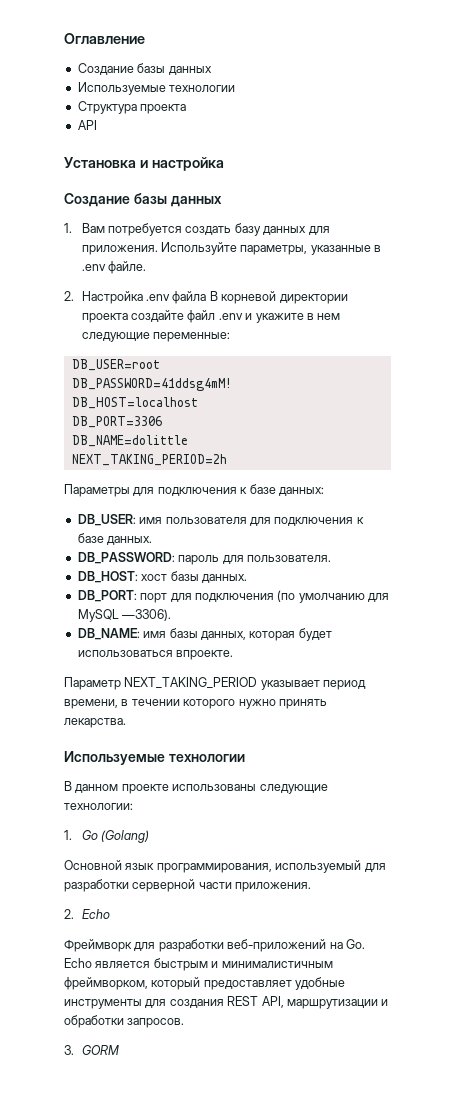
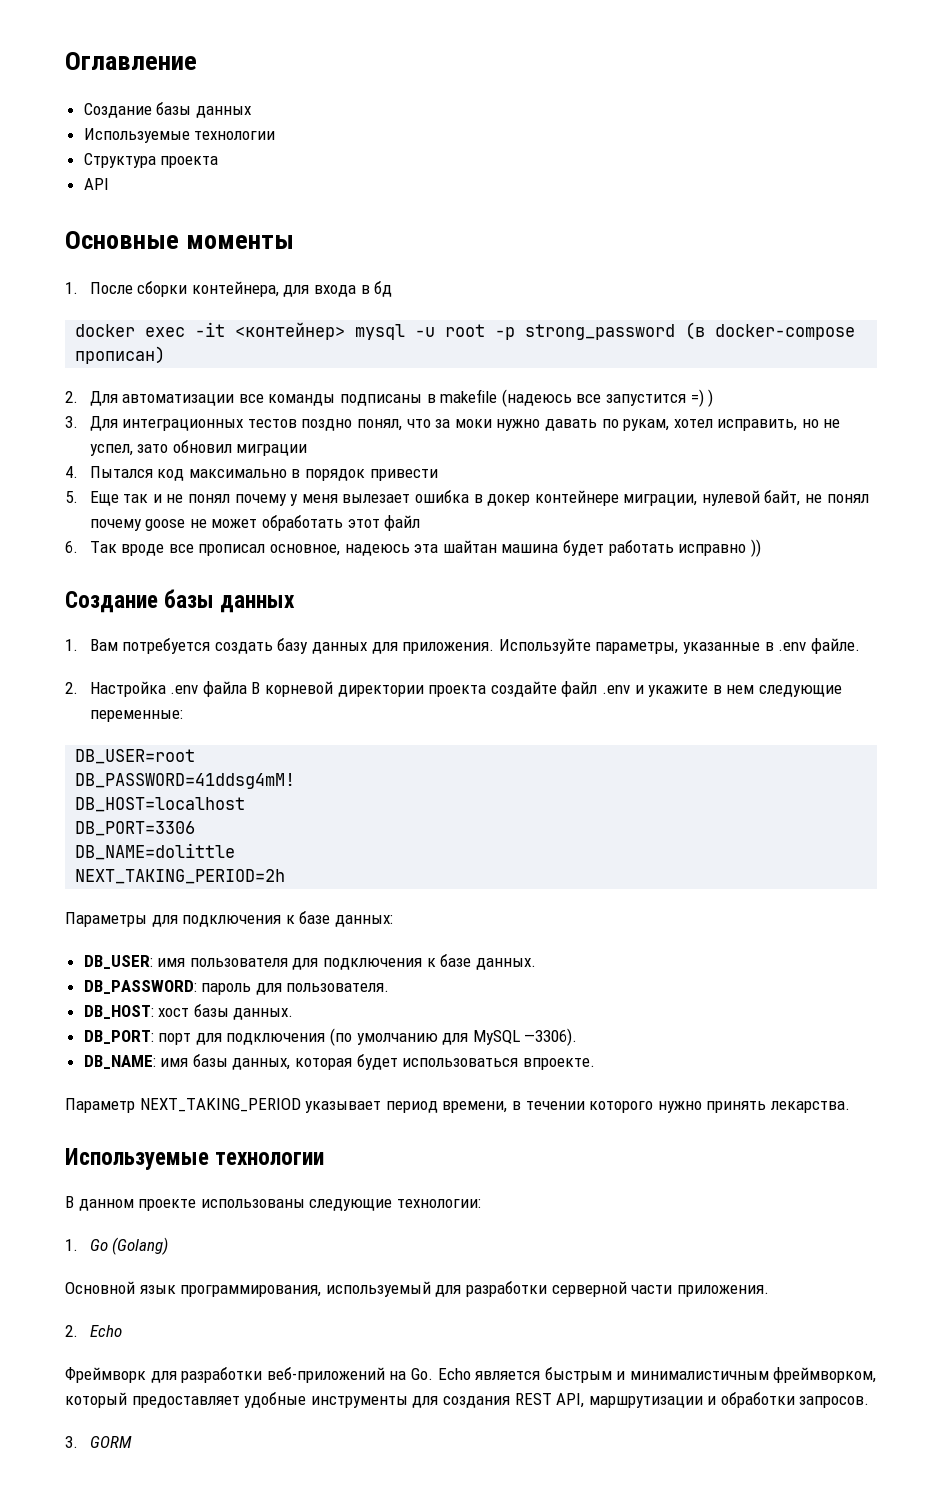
- Установка и настройка
+ Основные моменты
+ 1. После сборки контейнера, для входа в бд
+ docker exec -it <контейнер> mysql -u root -p strong_password (в docker-compose прописан)
+ 2. Для автоматизации все команды подписаны в makefile (надеюсь все запустится =) )
+ 3. Для интеграционных тестов поздно понял, что за моки нужно давать по рукам, хотел исправить, но не успел, зато обновил миграции
+ 4. Пытался код максимально в порядок привести
+ 5. Еще так и не понял почему у меня вылезает ошибка в докер контейнере миграции, нулевой байт, не понял почему goose не может обработать этот файл
+ 6. Так вроде все прописал основное, надеюсь эта шайтан машина будет работать исправно ))

